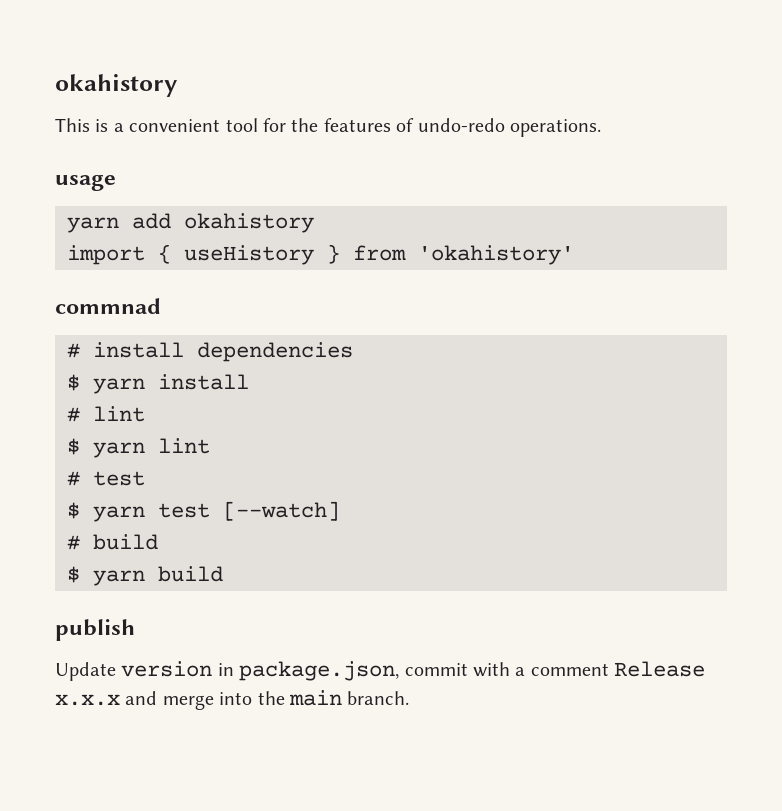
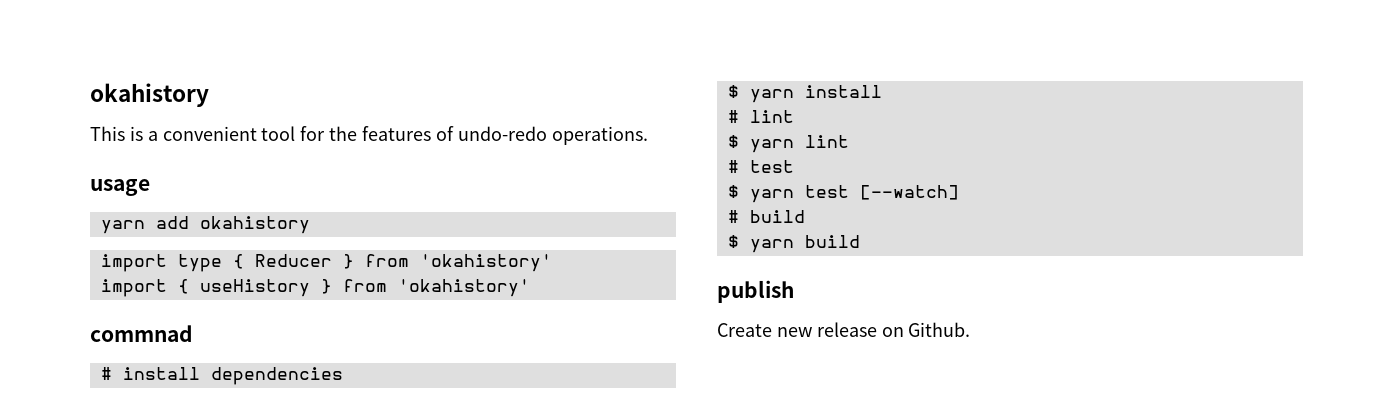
+ import type { Reducer } from 'okahistory'
- Update version in package.json, commit with a comment Release x.x.x and merge into the main branch.
+ Create new release on Github.

